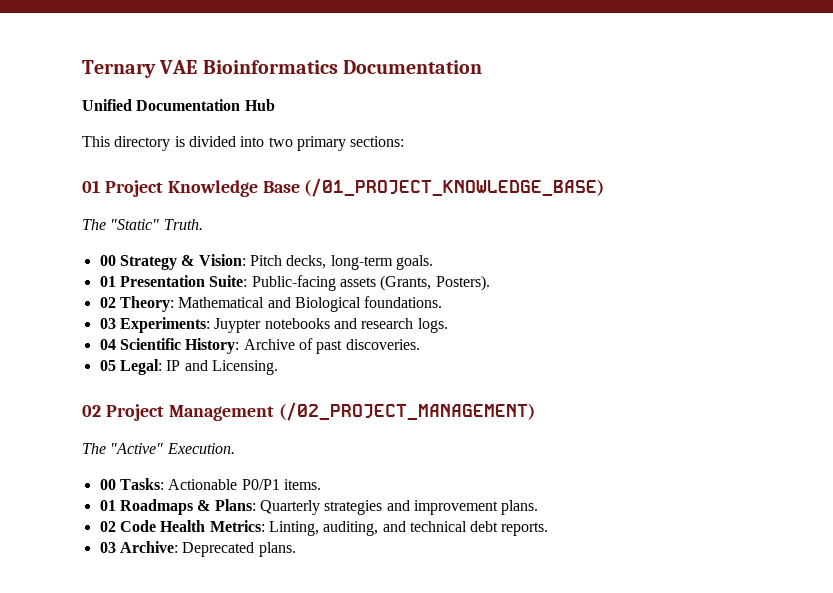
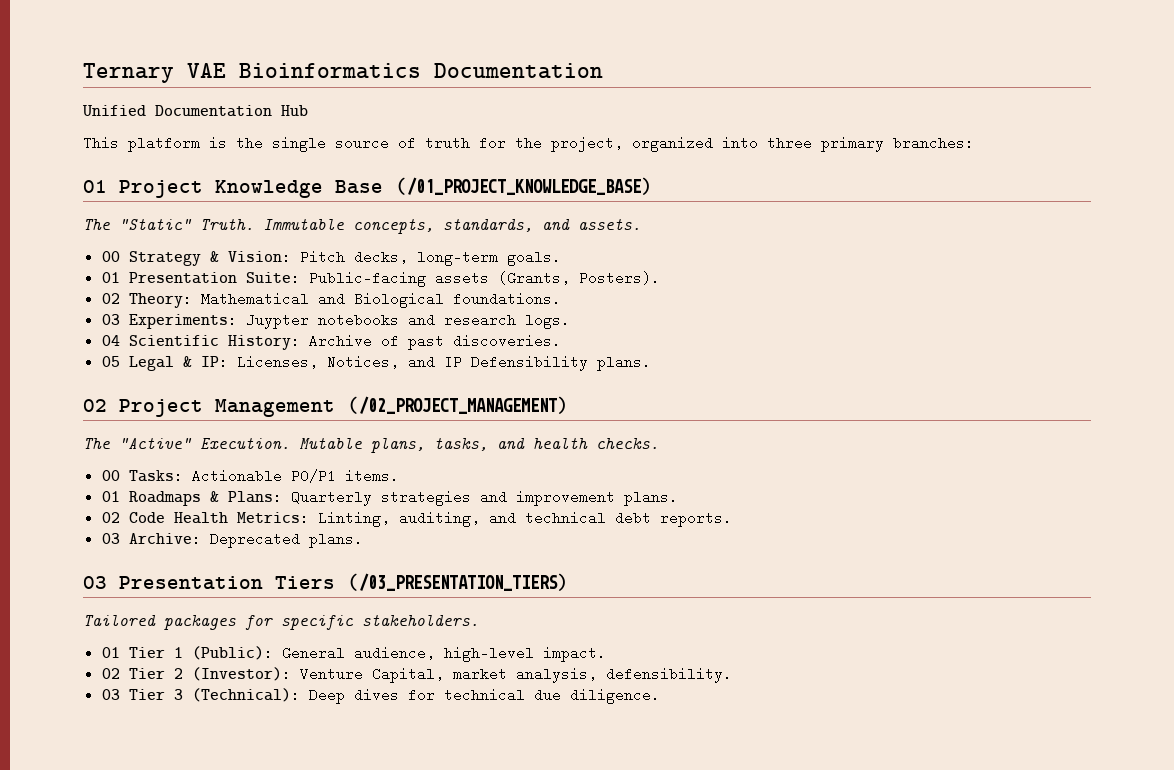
- This directory is divided into two primary sections:
+ This platform is the single source of truth for the project, organized into three primary branches:
+ Immutable concepts, standards, and assets.
- 05 Legal: IP and Licensing.
+ 05 Legal & IP: Licenses, Notices, and IP Defensibility plans.
+ Mutable plans, tasks, and health checks.
+ 03 Presentation Tiers (/03_PRESENTATION_TIERS)
+ Tailored packages for specific stakeholders.
+ 01 Tier 1 (Public): General audience, high-level impact.
+ 02 Tier 2 (Investor): Venture Capital, market analysis, defensibility.
+ 03 Tier 3 (Technical): Deep dives for technical due diligence.

